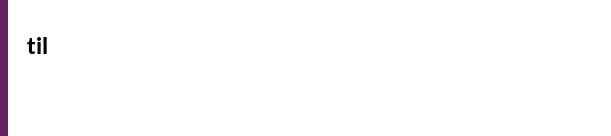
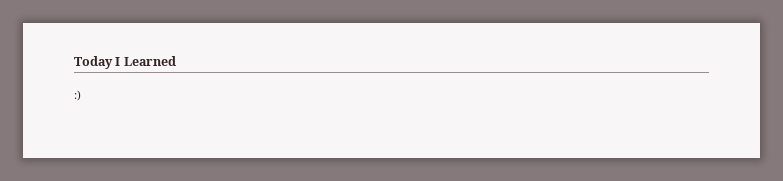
- til
+ Today I Learned
+ :)

